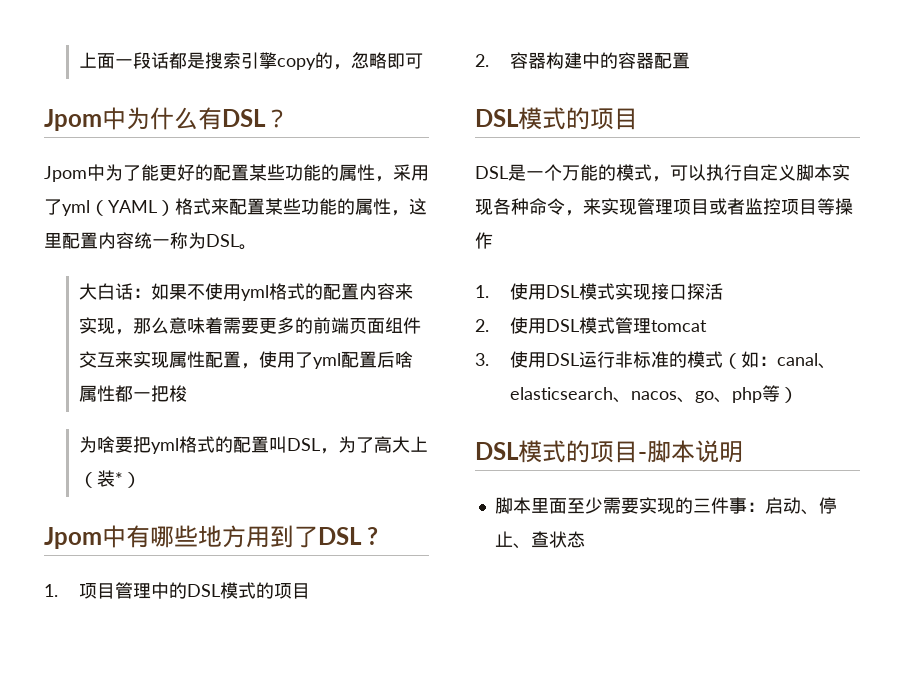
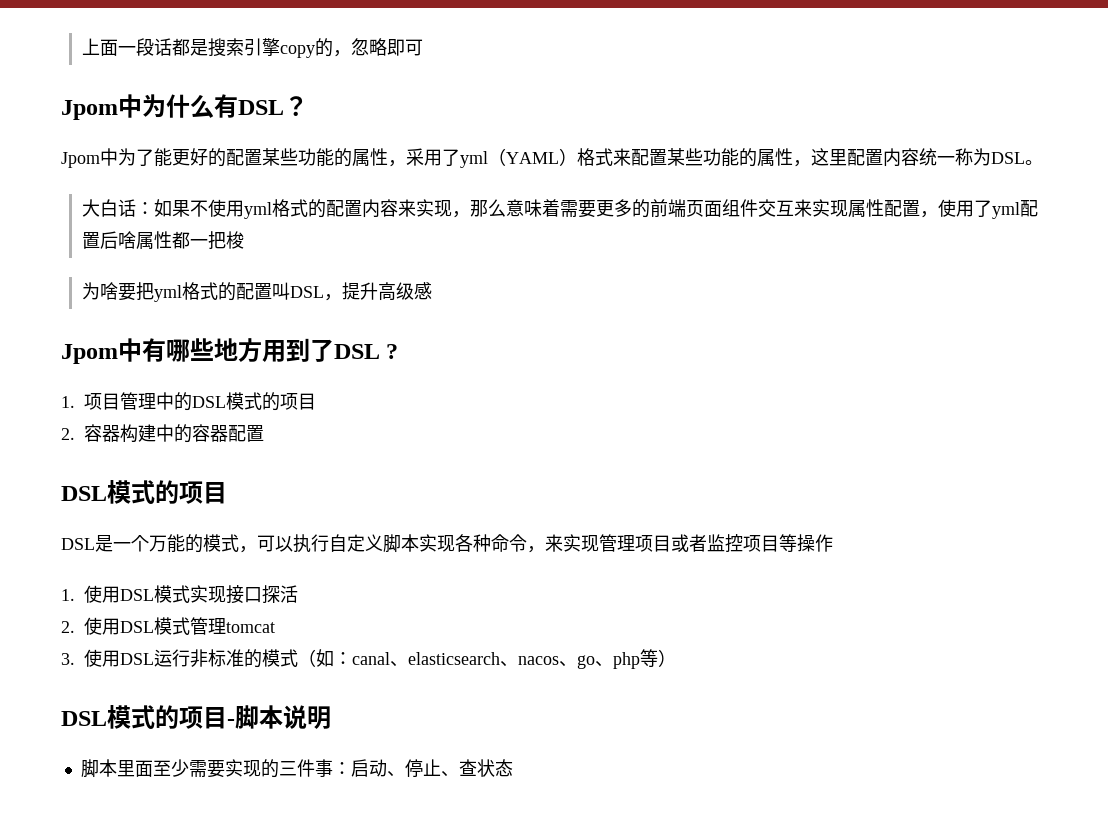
- 为啥要把yml格式的配置叫DSL，为了高大上（装*）
+ 为啥要把yml格式的配置叫DSL，提升高级感

